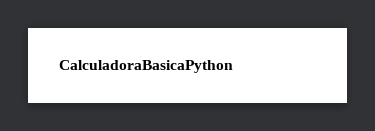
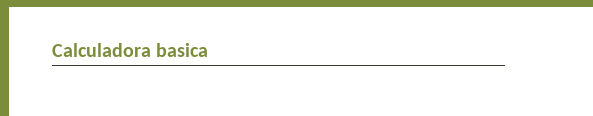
- CalculadoraBasicaPython
+ Calculadora basica

